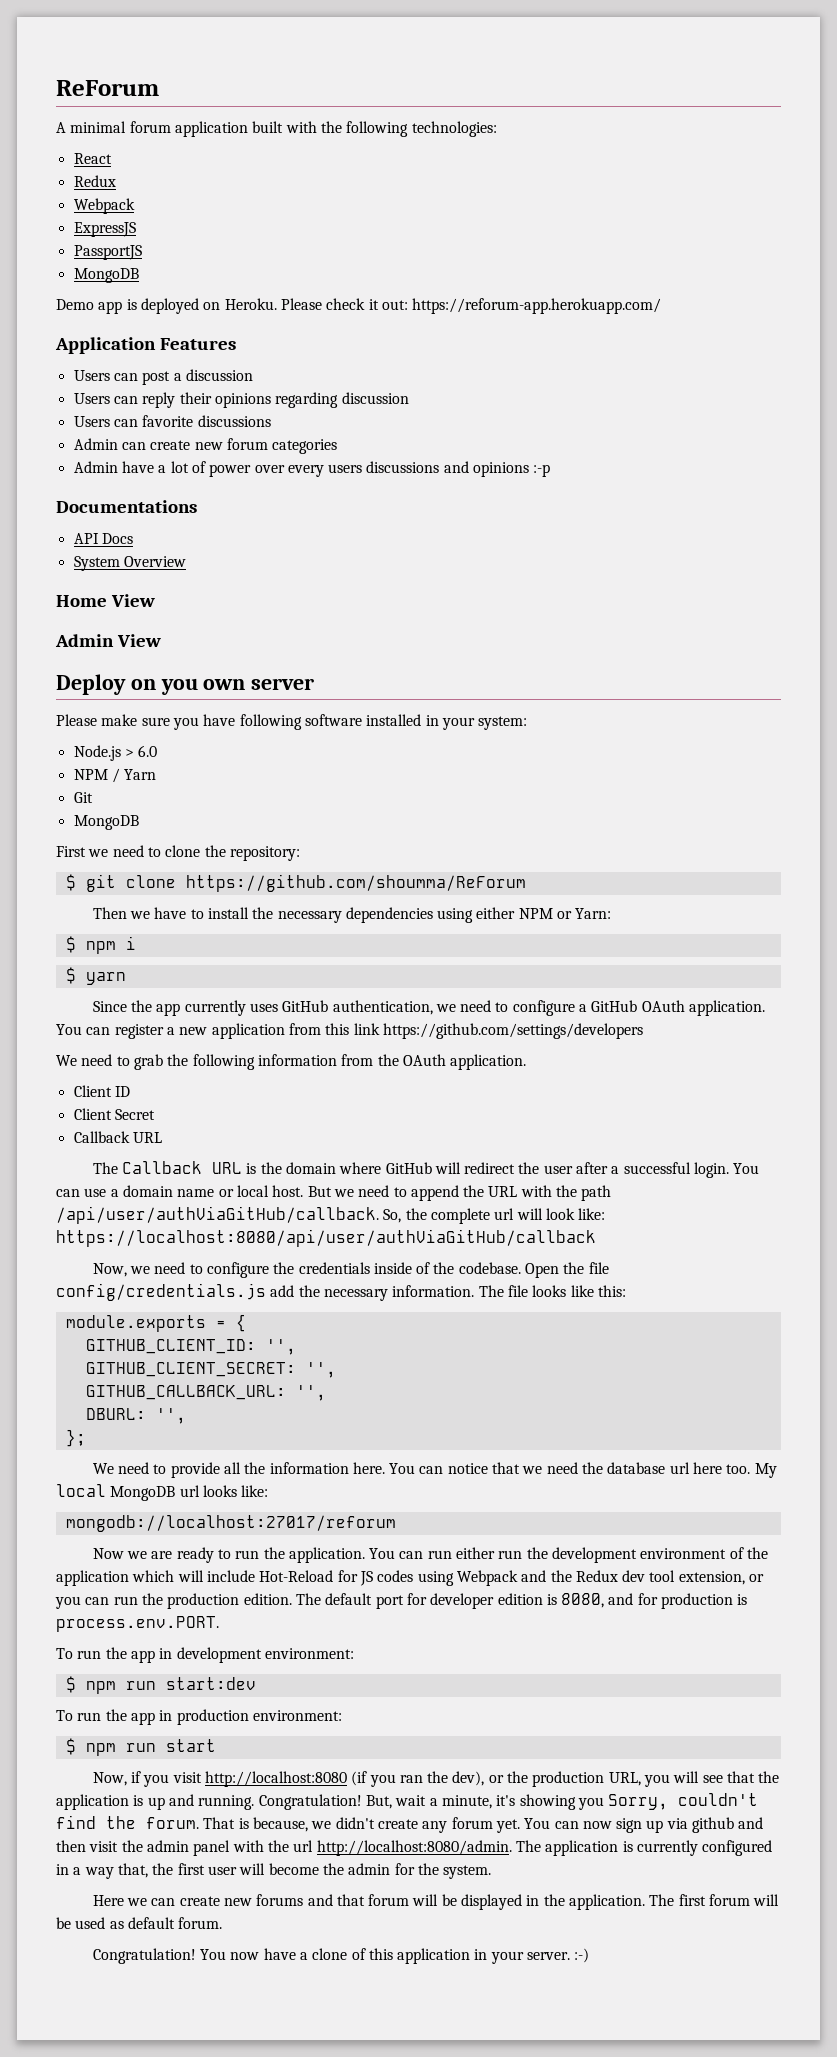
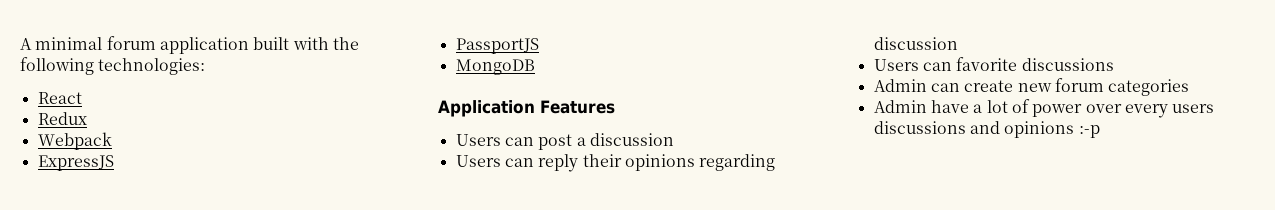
- ReForum
- Demo app is deployed on Heroku. Please check it out: https://reforum-app.herokuapp.com/
- Documentations
- API Docs
- System Overview
- Home View
- Admin View
- Deploy on you own server
- Please make sure you have following software installed in your system:
- Node.js > 6.0
- NPM / Yarn
- Git
- MongoDB
- First we need to clone the repository:
- $ git clone https://github.com/shoumma/ReForum
- Then we have to install the necessary dependencies using either NPM or Yarn:
- $ npm i
- $ yarn
- Since the app currently uses GitHub authentication, we need to configure a GitHub OAuth application. You can register a new application from this link https://github.com/settings/developers
- We need to grab the following information from the OAuth application.
- Client ID
- Client Secret
- Callback URL
- The Callback URL is the domain where GitHub will redirect the user after a successful login. You can use a domain name or local host. But we need to append the URL with the path /api/user/authViaGitHub/callback. So, the complete url will look like: https://localhost:8080/api/user/authViaGitHub/callback
- Now, we need to configure the credentials inside of the codebase. Open the file config/credentials.js add the necessary information. The file looks like this:
- module.exports = {
- GITHUB_CLIENT_ID: '',
- GITHUB_CLIENT_SECRET: '',
- GITHUB_CALLBACK_URL: '',
- DBURL: '',
- };
- We need to provide all the information here. You can notice that we need the database url here too. My local MongoDB url looks like:
- mongodb://localhost:27017/reforum
- Now we are ready to run the application. You can run either run the development environment of the application which will include Hot-Reload for JS codes using Webpack and the Redux dev tool extension, or you can run the production edition. The default port for developer edition is 8080, and for production is process.env.PORT.
- To run the app in development environment:
- $ npm run start:dev
- To run the app in production environment:
- $ npm run start
- Now, if you visit http://localhost:8080 (if you ran the dev), or the production URL, you will see that the application is up and running. Congratulation! But, wait a minute, it's showing you Sorry, couldn't find the forum. That is because, we didn't create any forum yet. You can now sign up via github and then visit the admin panel with the url http://localhost:8080/admin. The application is currently configured in a way that, the first user will become the admin for the system.
- Here we can create new forums and that forum will be displayed in the application. The first forum will be used as default forum.
- Congratulation! You now have a clone of this application in your server. :-)

